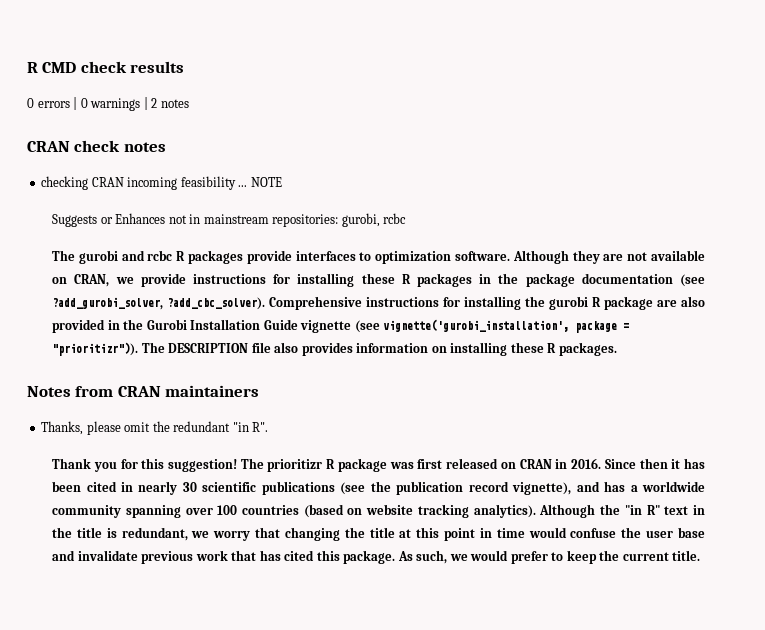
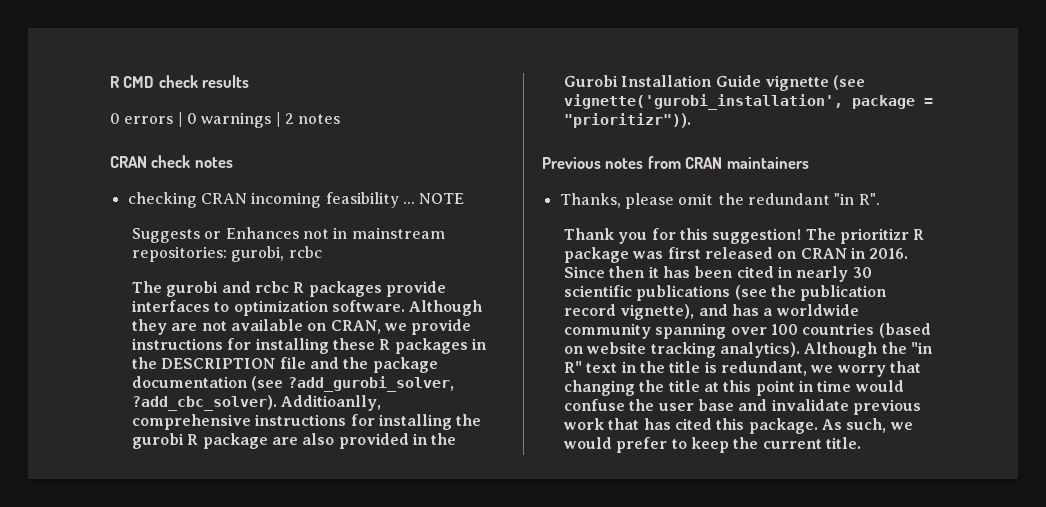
- Although they are not available on CRAN, we provide instructions for installing these R packages in the package documentation (see ?add_gurobi_solver, ?add_cbc_solver).
+ Although they are not available on CRAN, we provide instructions for installing these R packages in the DESCRIPTION file and the package documentation (see ?add_gurobi_solver, ?add_cbc_solver).
- Comprehensive instructions for installing the gurobi R package are also provided in the Gurobi Installation Guide vignette (see vignette('gurobi_installation', package = "prioritizr")). The DESCRIPTION file also provides information on installing these R packages.
- Notes from CRAN maintainers
+ Additioanlly, comprehensive instructions for installing the gurobi R package are also provided in the Gurobi Installation Guide vignette (see vignette('gurobi_installation', package = "prioritizr")).
+ Previous notes from CRAN maintainers

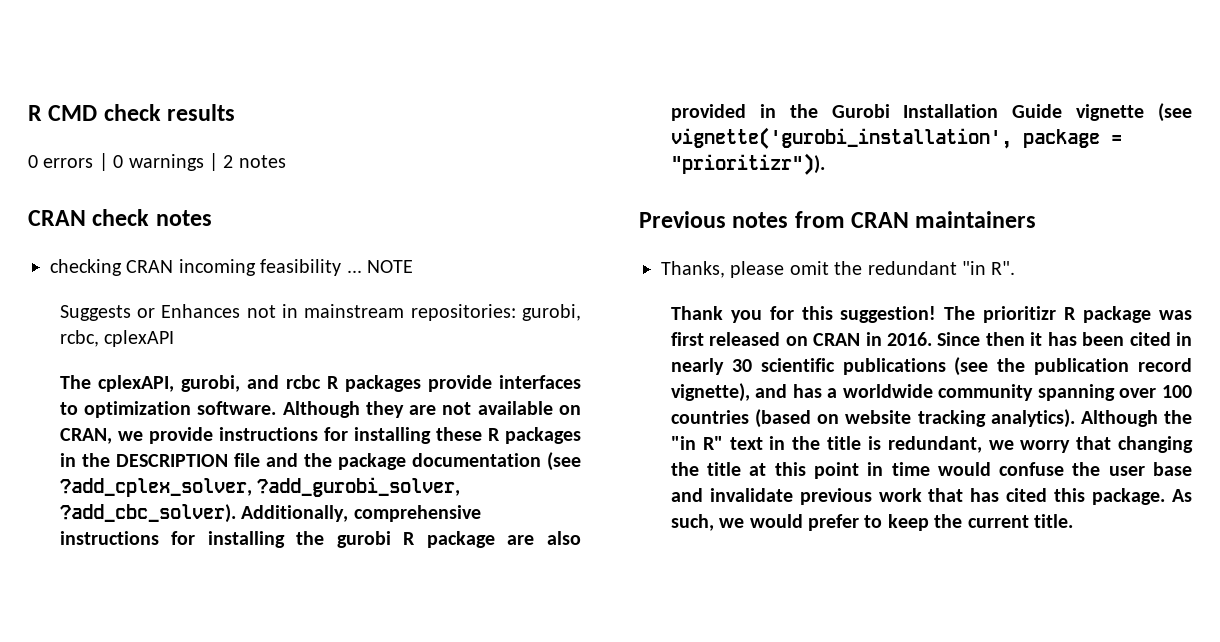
- Suggests or Enhances not in mainstream repositories: gurobi, rcbc
- The gurobi and rcbc R packages provide interfaces to optimization software.
+ Suggests or Enhances not in mainstream repositories: gurobi, rcbc, cplexAPI
+ The cplexAPI, gurobi, and rcbc R packages provide interfaces to optimization software.
- Although they are not available on CRAN, we provide instructions for installing these R packages in the DESCRIPTION file and the package documentation (see ?add_gurobi_solver, ?add_cbc_solver).
+ Although they are not available on CRAN, we provide instructions for installing these R packages in the DESCRIPTION file and the package documentation (see ?add_cplex_solver, ?add_gurobi_solver, ?add_cbc_solver).
- Additioanlly, comprehensive instructions for installing the gurobi R package are also provided in the Gurobi Installation Guide vignette (see vignette('gurobi_installation', package = "prioritizr")).
+ Additionally, comprehensive instructions for installing the gurobi R package are also provided in the Gurobi Installation Guide vignette (see vignette('gurobi_installation', package = "prioritizr")).

